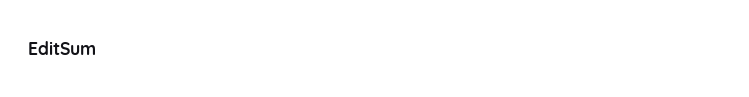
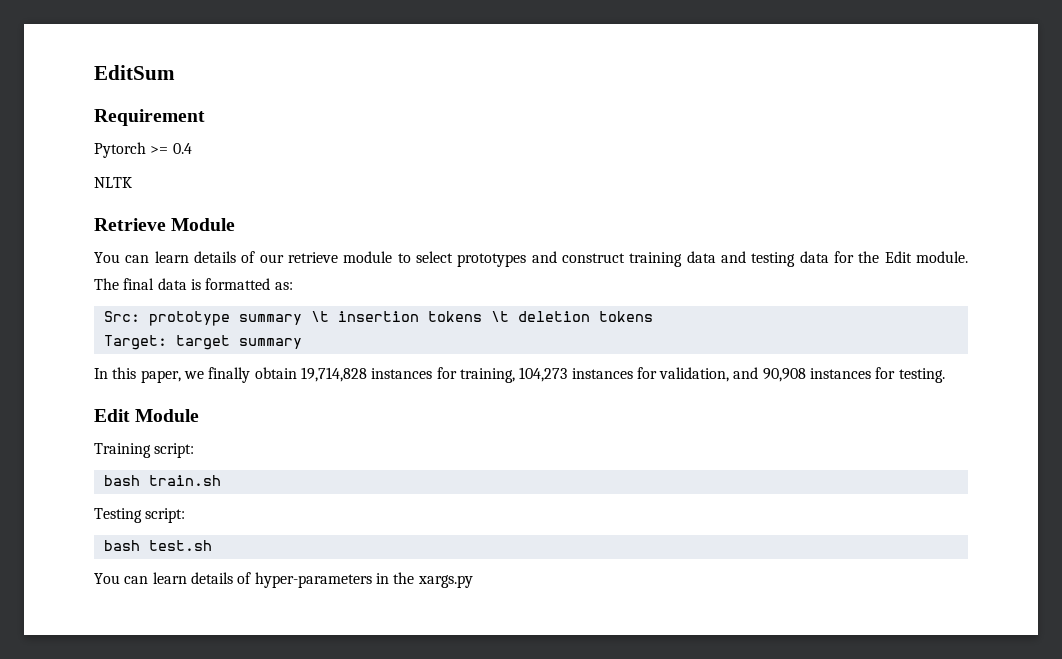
+ Requirement
+ Pytorch >= 0.4
+ NLTK
+ Retrieve Module
+ You can learn details of our retrieve module to select prototypes and construct training data and testing data for the Edit module. The final data is formatted as:
+ Src: prototype summary \t insertion tokens \t deletion tokens
+ Target: target summary
+ In this paper, we finally obtain 19,714,828 instances for training, 104,273 instances for validation, and 90,908 instances for testing.
+ Edit Module
+ Training script:
+ bash train.sh
+ Testing script:
+ bash test.sh
+ You can learn details of hyper-parameters in the xargs.py

